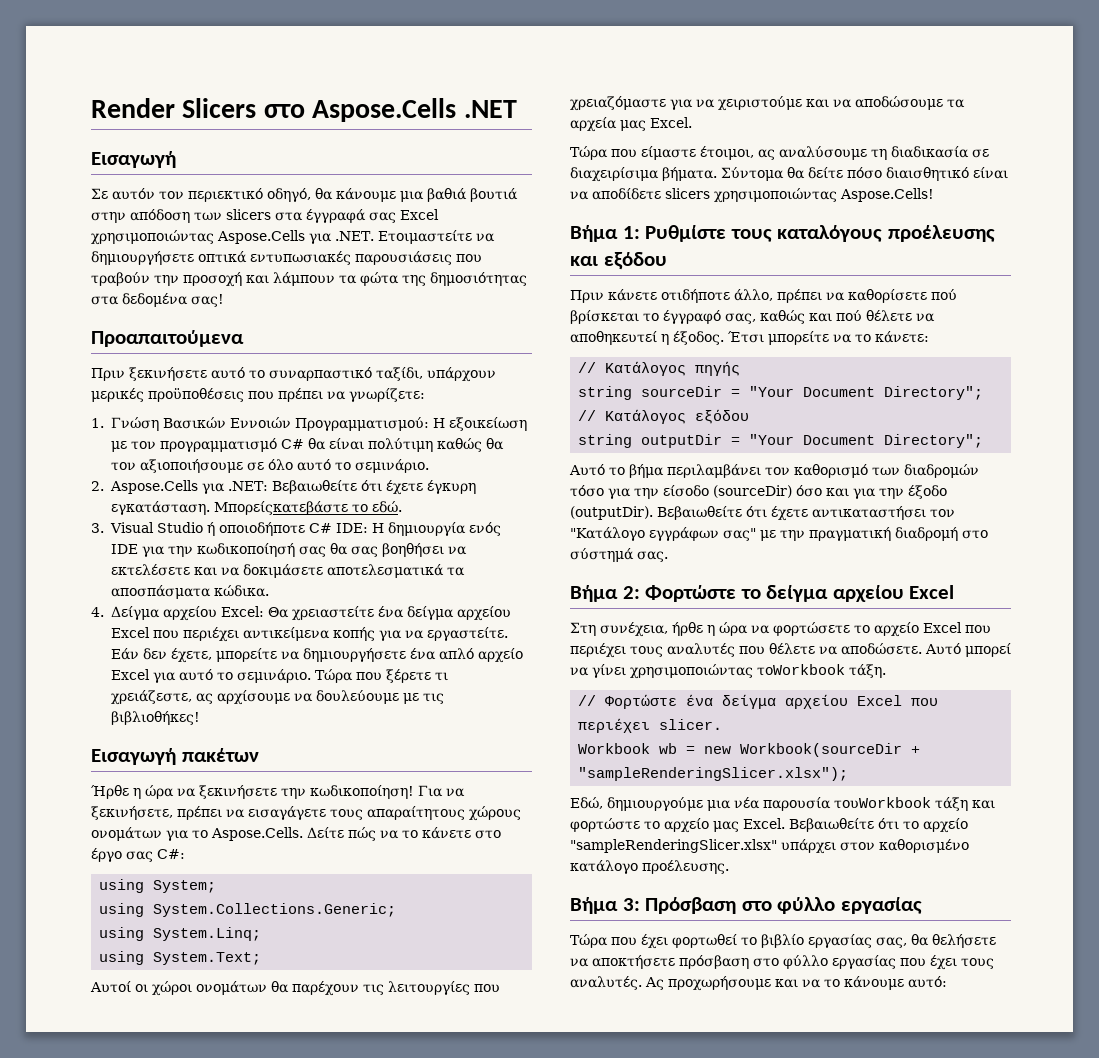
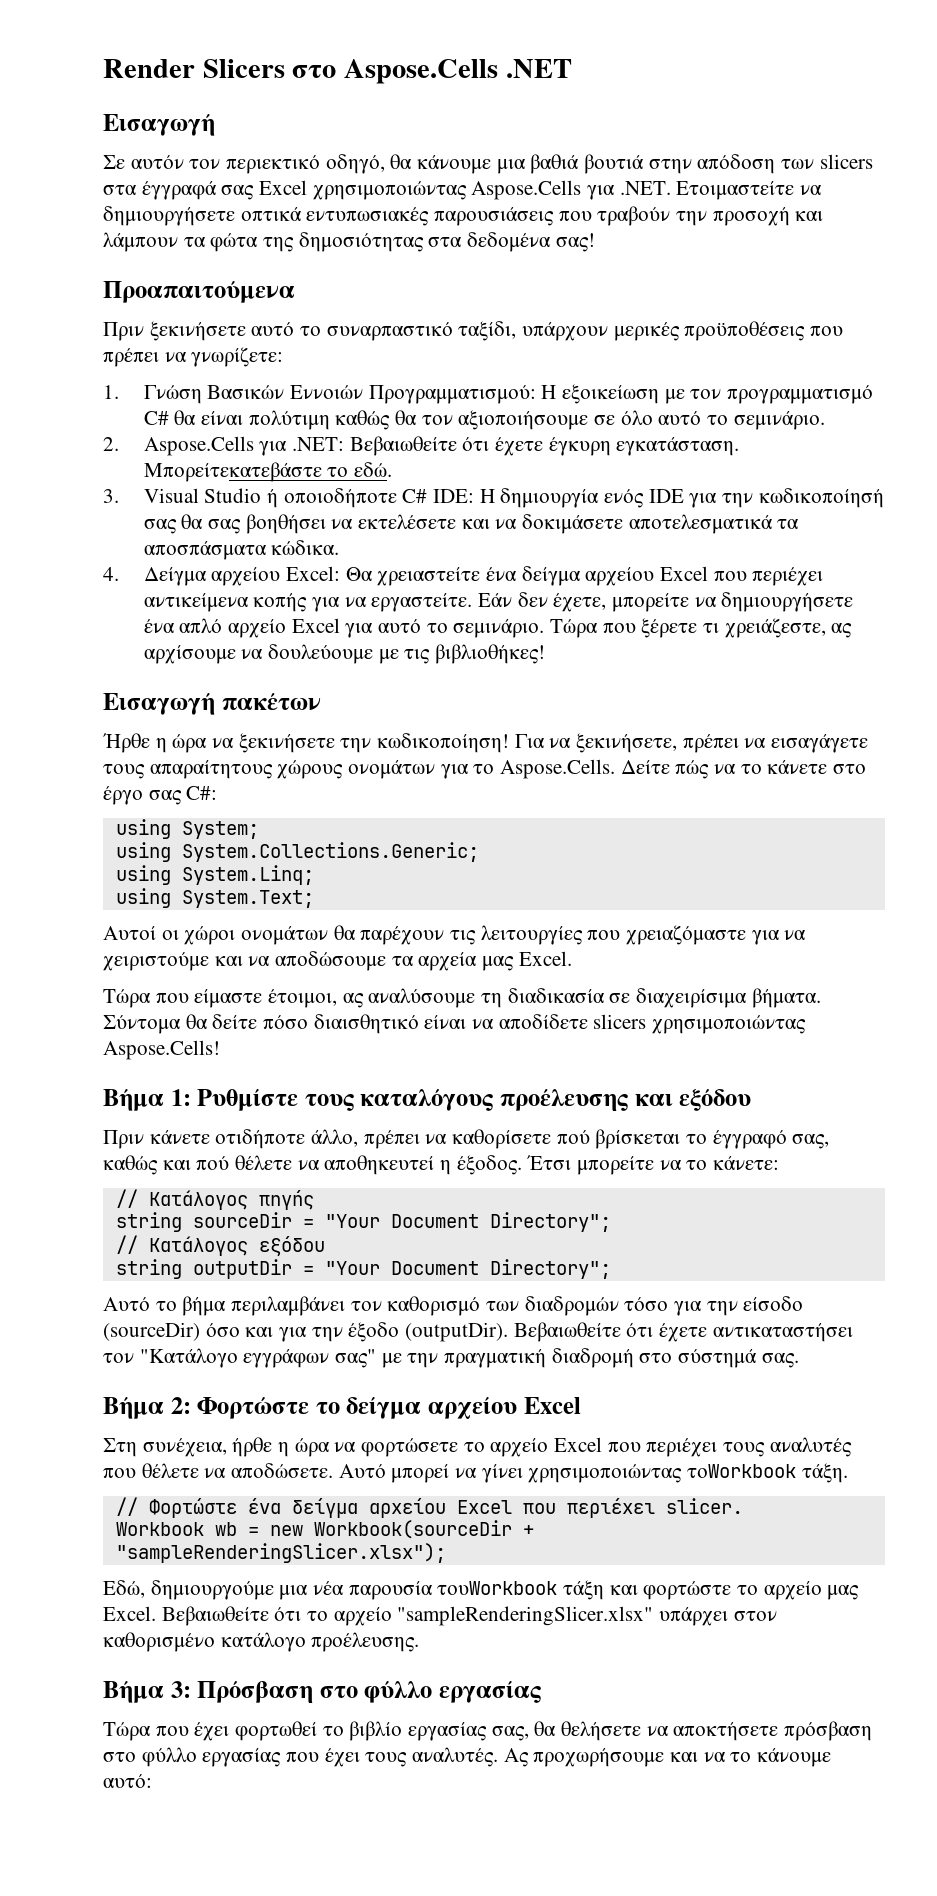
- Μπορείςκατεβάστε το εδώ.
+ Μπορείτεκατεβάστε το εδώ.

